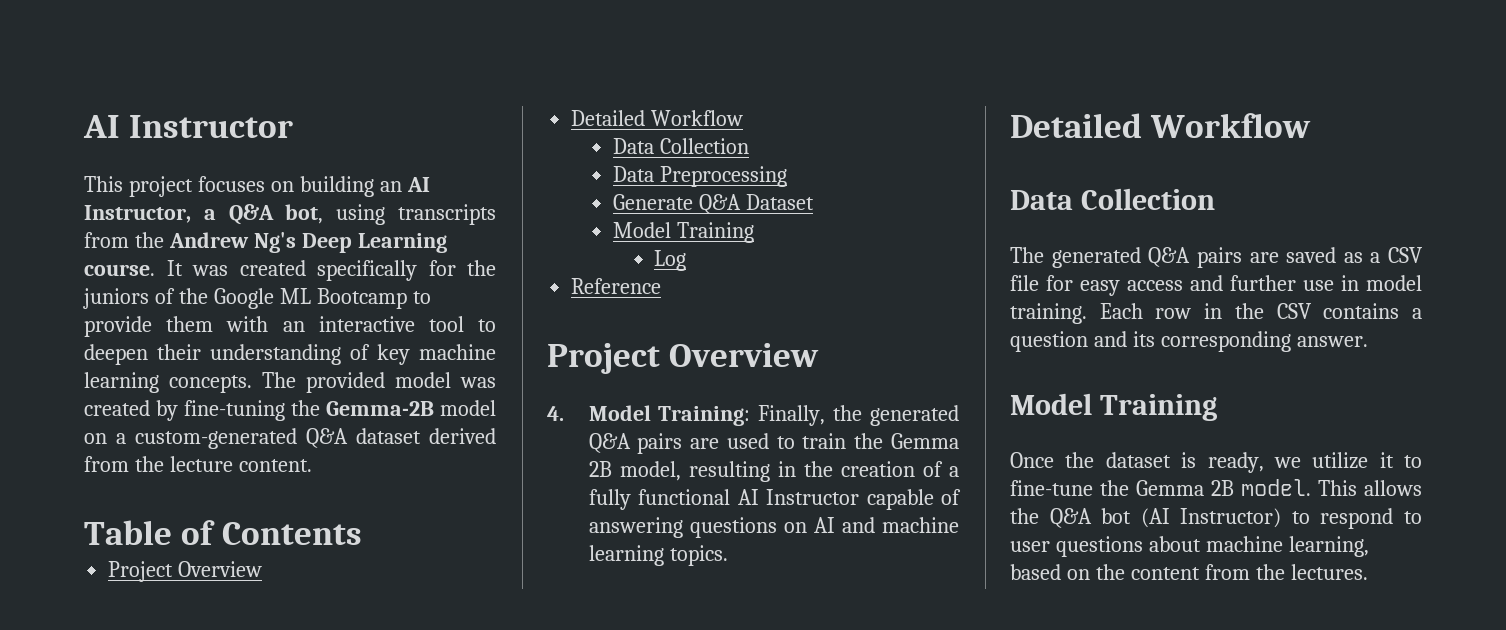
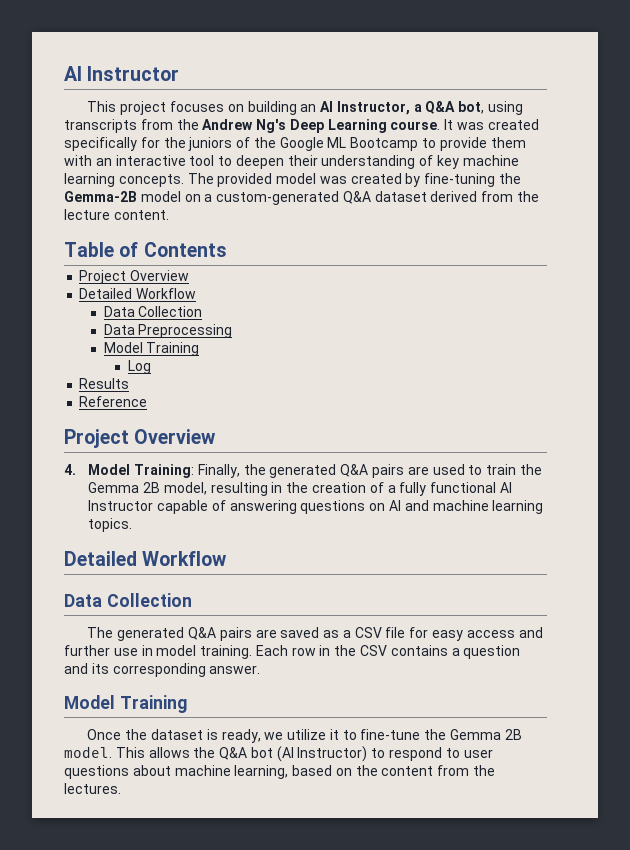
- Generate Q&A Dataset
+ Results

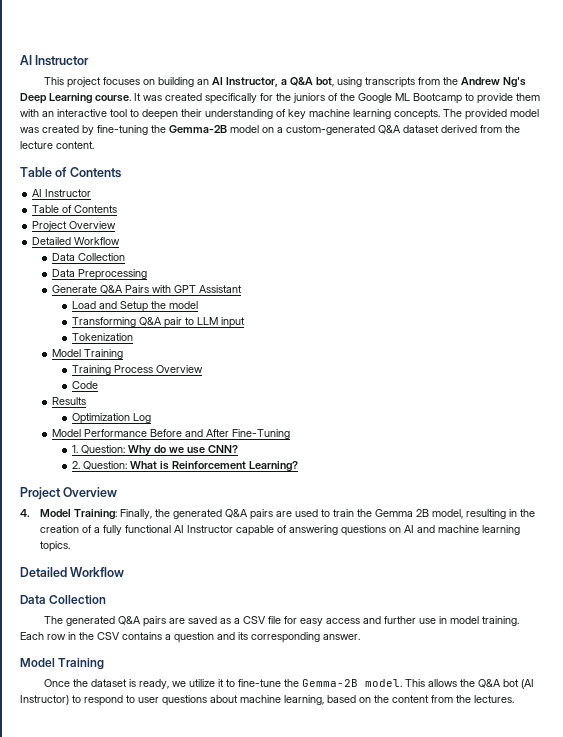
  The provided model was created by fine-tuning the Gemma-2B model on a custom-generated Q&A dataset derived from the lecture content.
+ Table of Contents
+ AI Instructor
  Data Preprocessing
+ Generate Q&A Pairs with GPT Assistant
+ Load and Setup the model
+ Transforming Q&A pair to LLM input
+ Tokenization
  Model Training
- Log
+ Training Process Overview
+ Code
  Results
- Reference
+ Optimization Log
+ Model Performance Before and After Fine-Tuning
+ 1. Question: Why do we use CNN?
+ 2. Question: What is Reinforcement Learning?
- Once the dataset is ready, we utilize it to fine-tune the Gemma 2B model.
+ Once the dataset is ready, we utilize it to fine-tune the Gemma-2B model.

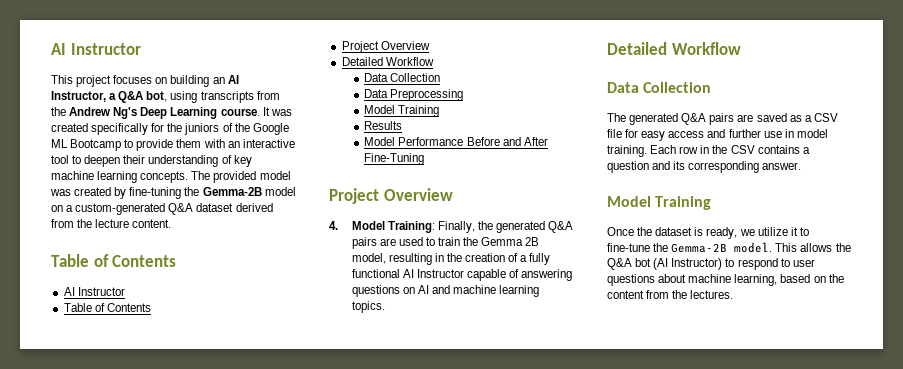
  Data Preprocessing
- Generate Q&A Pairs with GPT Assistant
- Load and Setup the model
- Transforming Q&A pair to LLM input
- Tokenization
  Model Training
- Training Process Overview
- Code
- Optimization Log
- 1. Question: Why do we use CNN?
- 2. Question: What is Reinforcement Learning?

